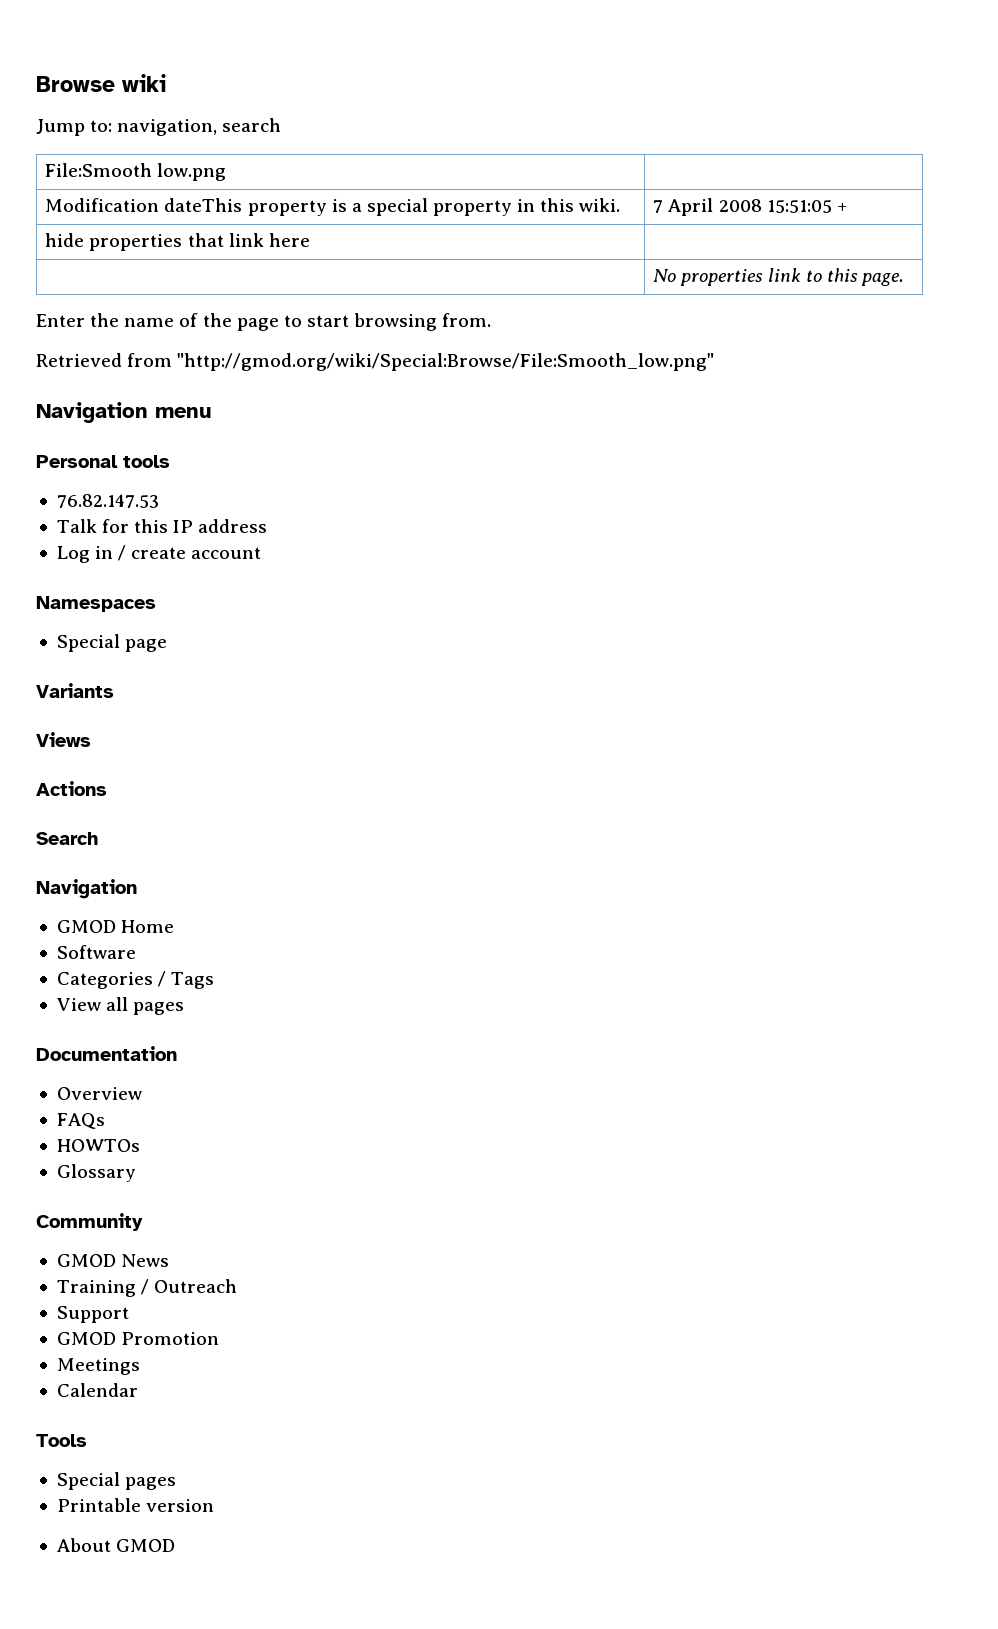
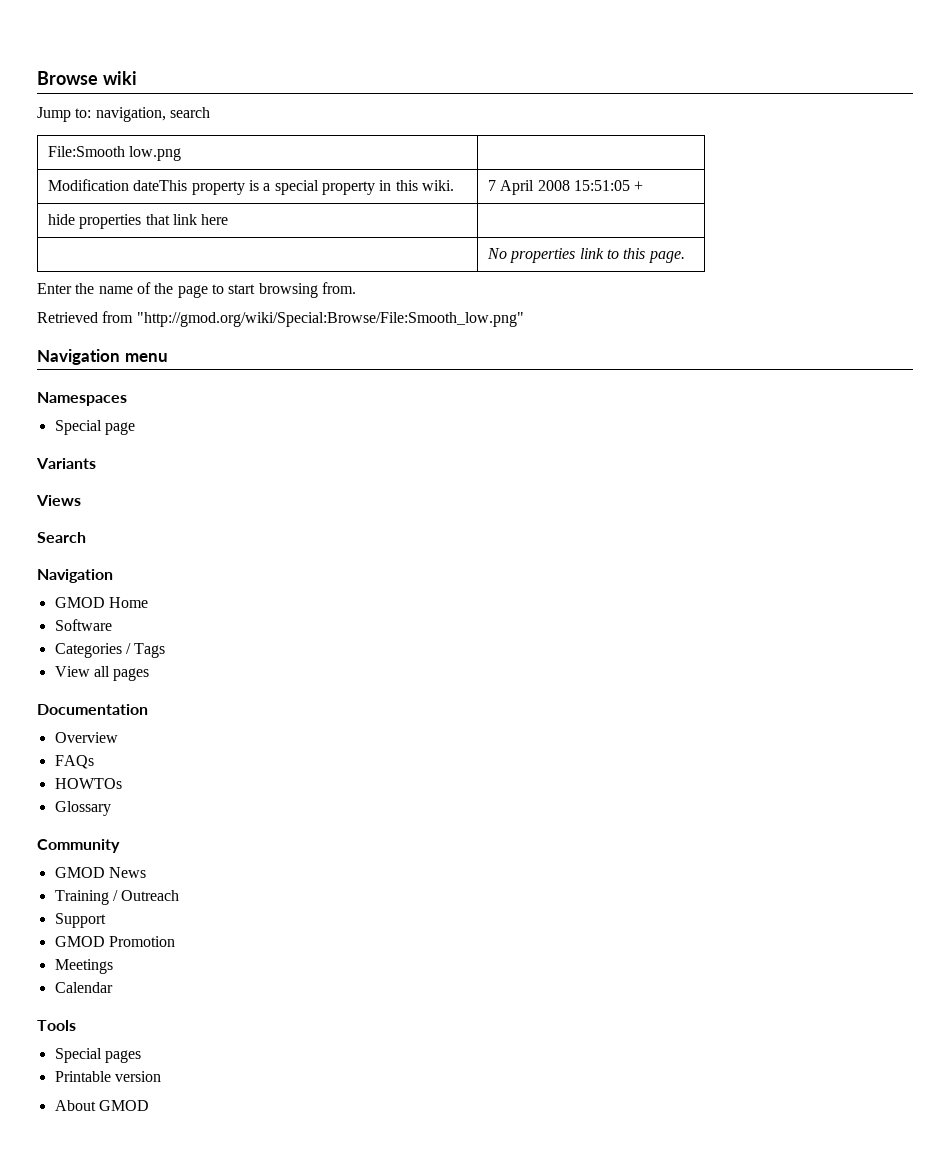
- Personal tools
- 76.82.147.53
- Talk for this IP address
- Log in / create account
- Actions

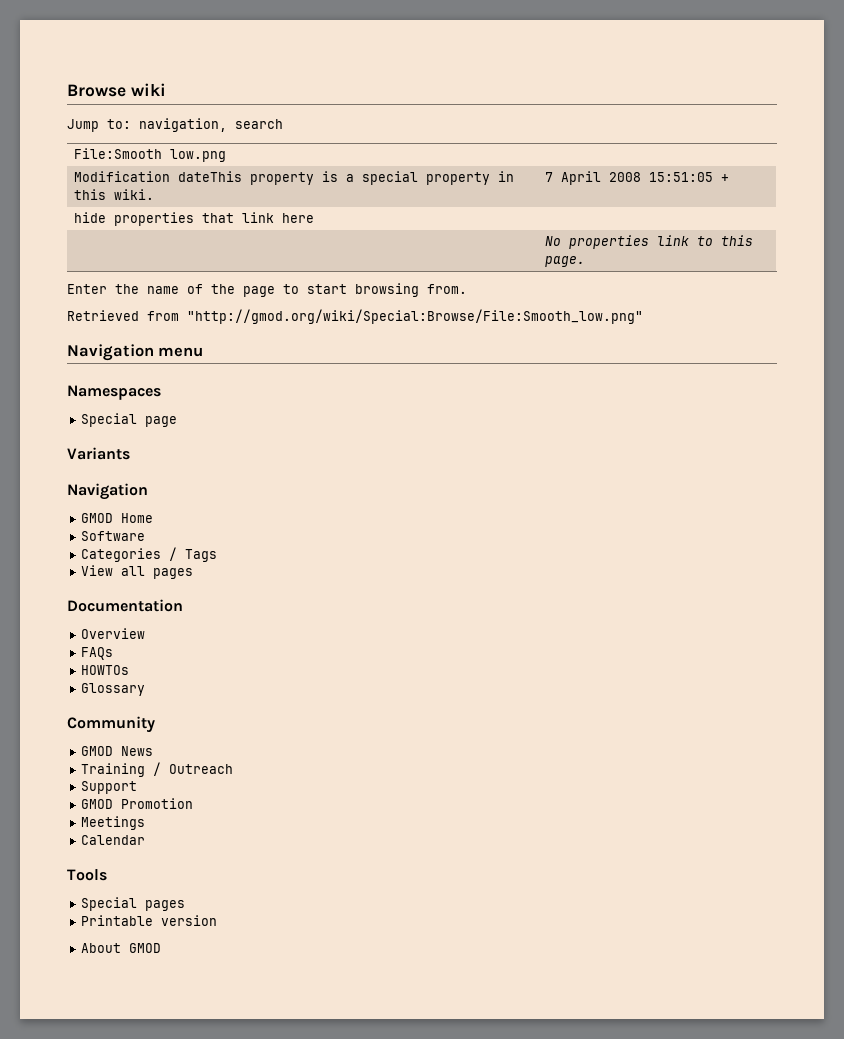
- Views
- Search

